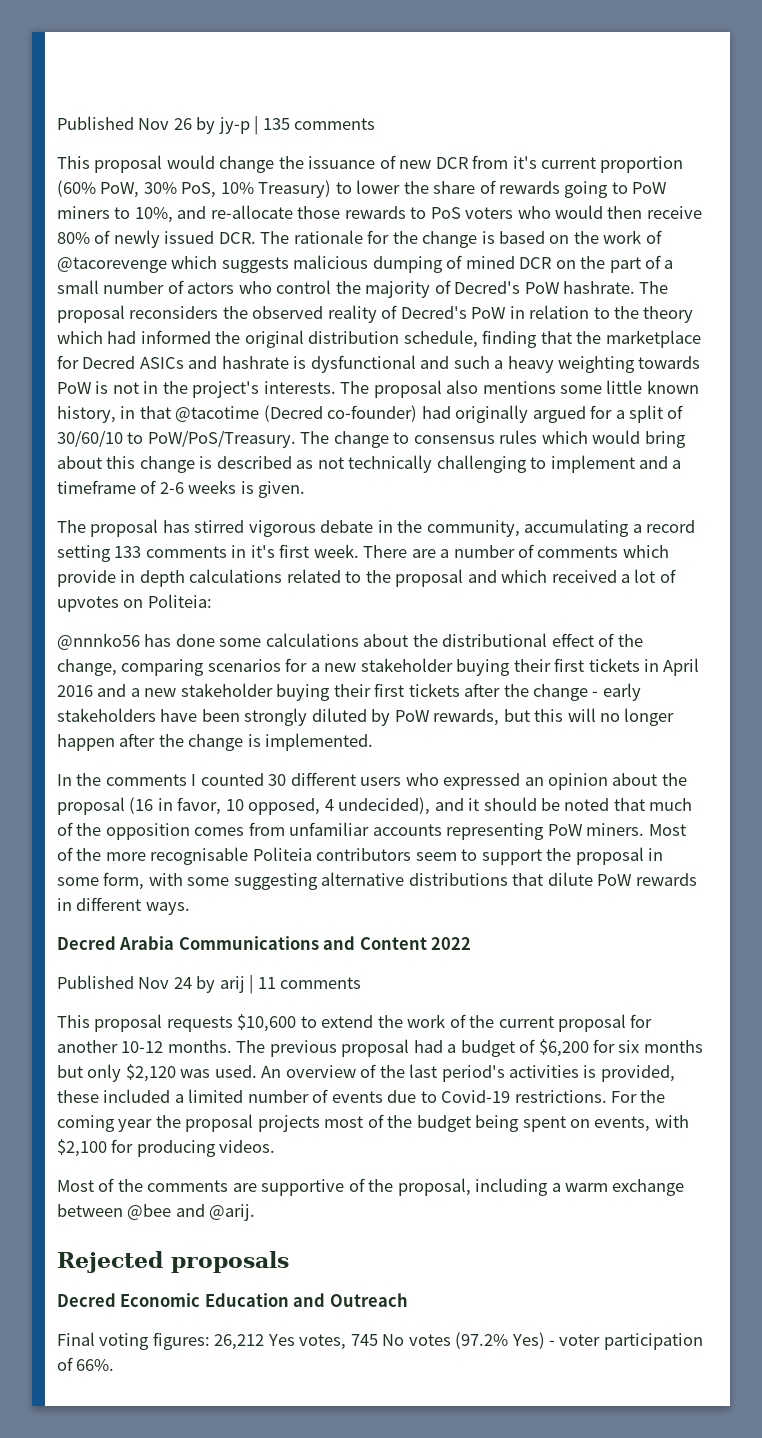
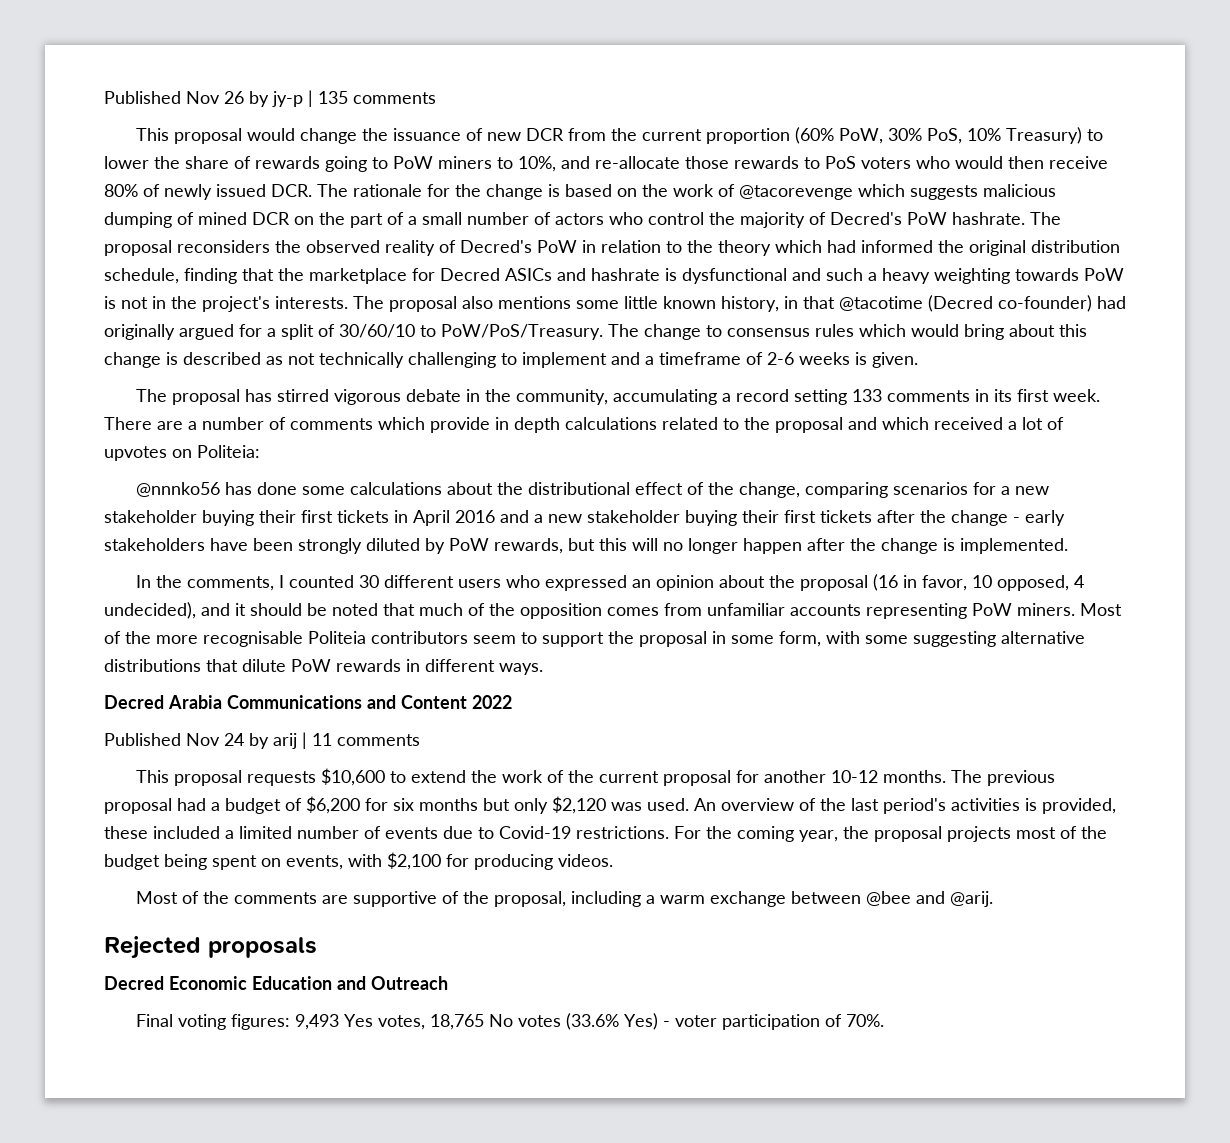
- This proposal would change the issuance of new DCR from it's current proportion (60% PoW, 30% PoS, 10% Treasury) to lower the share of rewards going to PoW miners to 10%, and re-allocate those rewards to PoS voters who would then receive 80% of newly issued DCR. The rationale for the change is based on the work of @tacorevenge which suggests malicious dumping of mined DCR on the part of a small number of actors who control the majority of Decred's PoW hashrate.
+ This proposal would change the issuance of new DCR from the current proportion (60% PoW, 30% PoS, 10% Treasury) to lower the share of rewards going to PoW miners to 10%, and re-allocate those rewards to PoS voters who would then receive 80% of newly issued DCR. The rationale for the change is based on the work of @tacorevenge which suggests malicious dumping of mined DCR on the part of a small number of actors who control the majority of Decred's PoW hashrate.
- The proposal has stirred vigorous debate in the community, accumulating a record setting 133 comments in it's first week.
+ The proposal has stirred vigorous debate in the community, accumulating a record setting 133 comments in its first week.
- In the comments I counted 30 different users who expressed an opinion about the proposal (16 in favor, 10 opposed, 4 undecided), and it should be noted that much of the opposition comes from unfamiliar accounts representing PoW miners.
+ In the comments, I counted 30 different users who expressed an opinion about the proposal (16 in favor, 10 opposed, 4 undecided), and it should be noted that much of the opposition comes from unfamiliar accounts representing PoW miners.
- For the coming year the proposal projects most of the budget being spent on events, with $2,100 for producing videos.
+ For the coming year, the proposal projects most of the budget being spent on events, with $2,100 for producing videos.
- Final voting figures: 26,212 Yes votes, 745 No votes (97.2% Yes) - voter participation of 66%.
+ Final voting figures: 9,493 Yes votes, 18,765 No votes (33.6% Yes) - voter participation of 70%.

